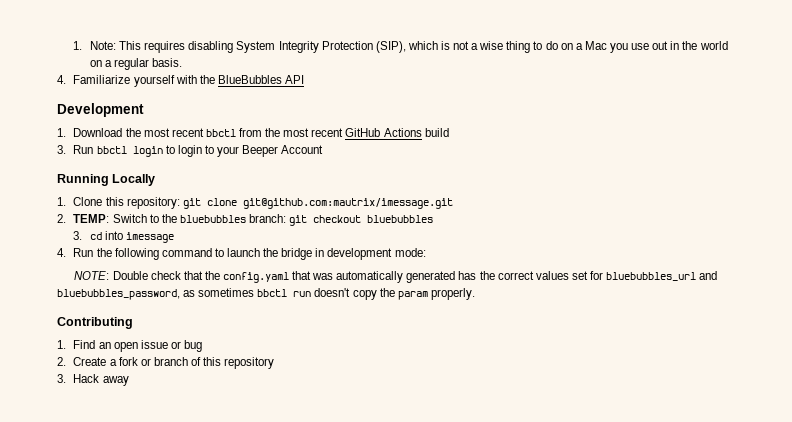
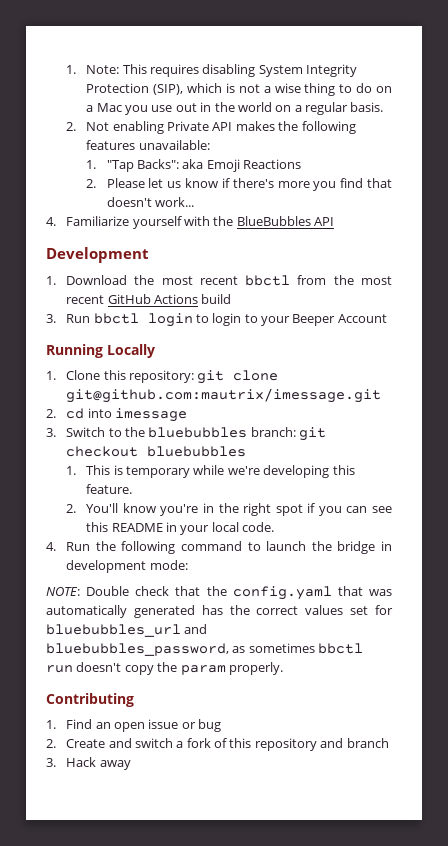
+ 2. Not enabling Private API makes the following features unavailable:
+ 1. "Tap Backs": aka Emoji Reactions
+ 2. Please let us know if there's more you find that doesn't work...
- 2. TEMP: Switch to the bluebubbles branch: git checkout bluebubbles
+ 2. cd into imessage
+ 3. Switch to the bluebubbles branch: git checkout bluebubbles
- 3. cd into imessage
+ 1. This is temporary while we're developing this feature.
+ 2. You'll know you're in the right spot if you can see this README in your local code.
- 2. Create a fork or branch of this repository
+ 2. Create and switch a fork of this repository and branch

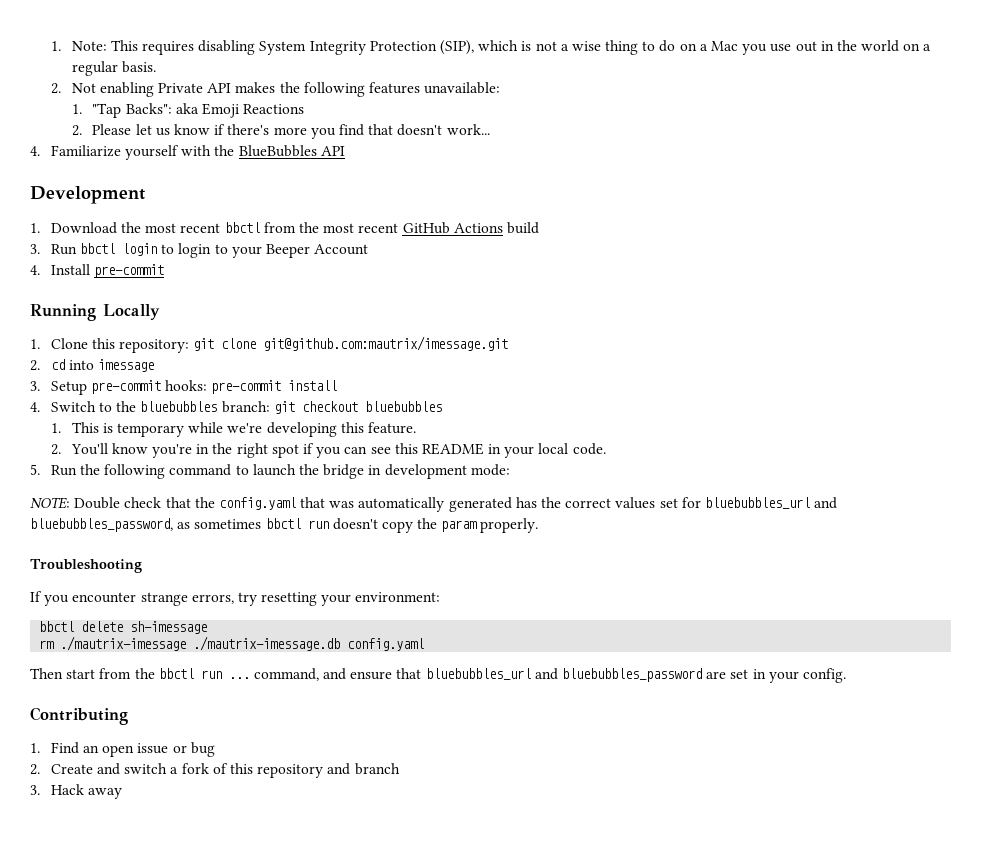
+ 4. Install pre-commit
- 3. Switch to the bluebubbles branch: git checkout bluebubbles
+ 3. Setup pre-commit hooks: pre-commit install
+ 4. Switch to the bluebubbles branch: git checkout bluebubbles
- 4. Run the following command to launch the bridge in development mode:
+ 5. Run the following command to launch the bridge in development mode:
+ Troubleshooting
+ If you encounter strange errors, try resetting your environment:
+ bbctl delete sh-imessage
+ rm ./mautrix-imessage ./mautrix-imessage.db config.yaml
+ Then start from the bbctl run ... command, and ensure that bluebubbles_url and bluebubbles_password are set in your config.

